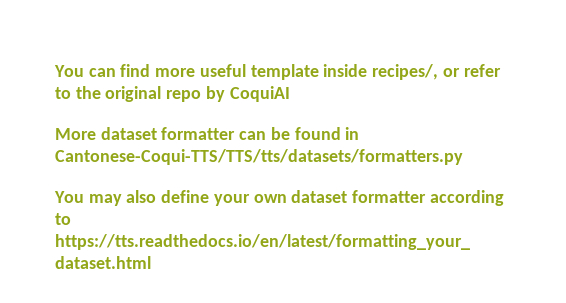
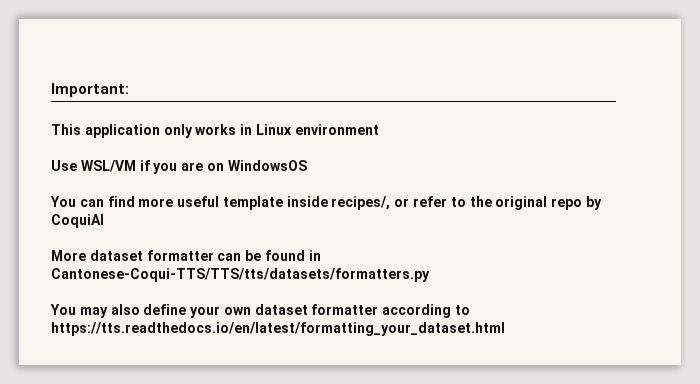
+ Important:
+ This application only works in Linux environment
+ Use WSL/VM if you are on WindowsOS

